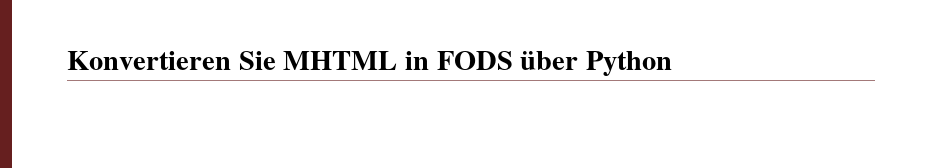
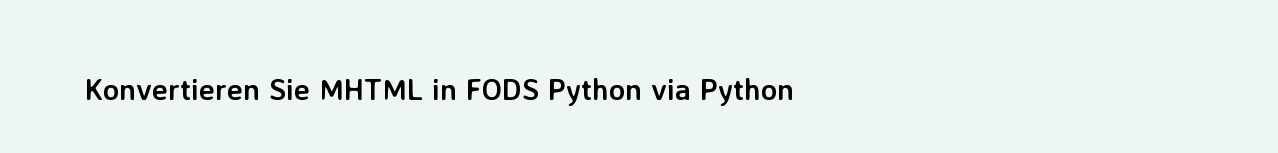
- Konvertieren Sie MHTML in FODS über Python
+ Konvertieren Sie MHTML in FODS Python via Python

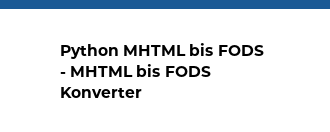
- Konvertieren Sie MHTML in FODS Python via Python
+ Python MHTML bis FODS - MHTML bis FODS Konverter

